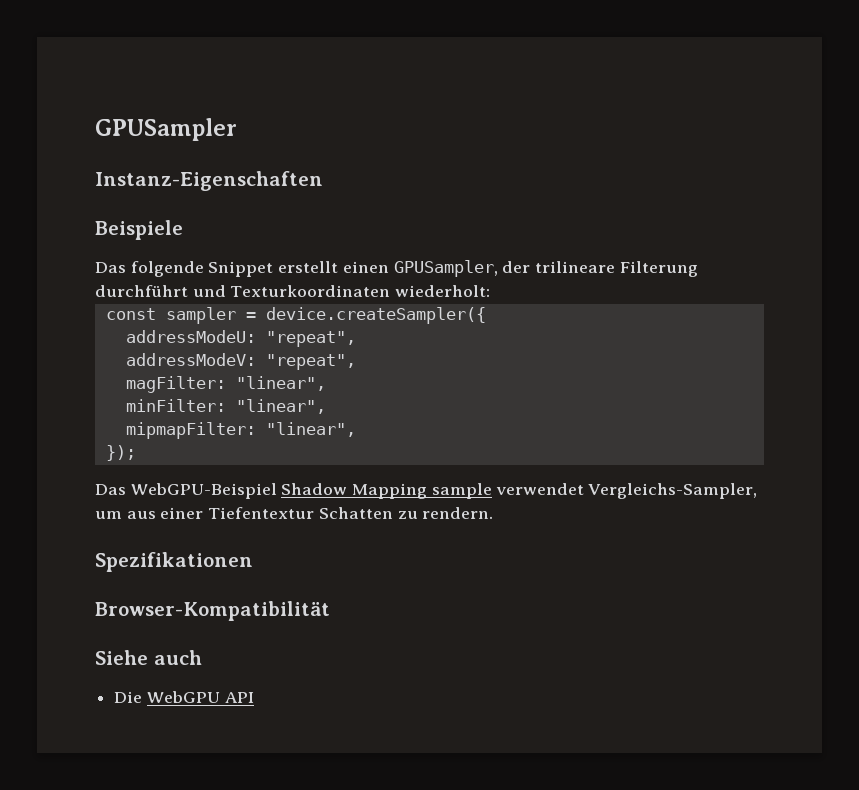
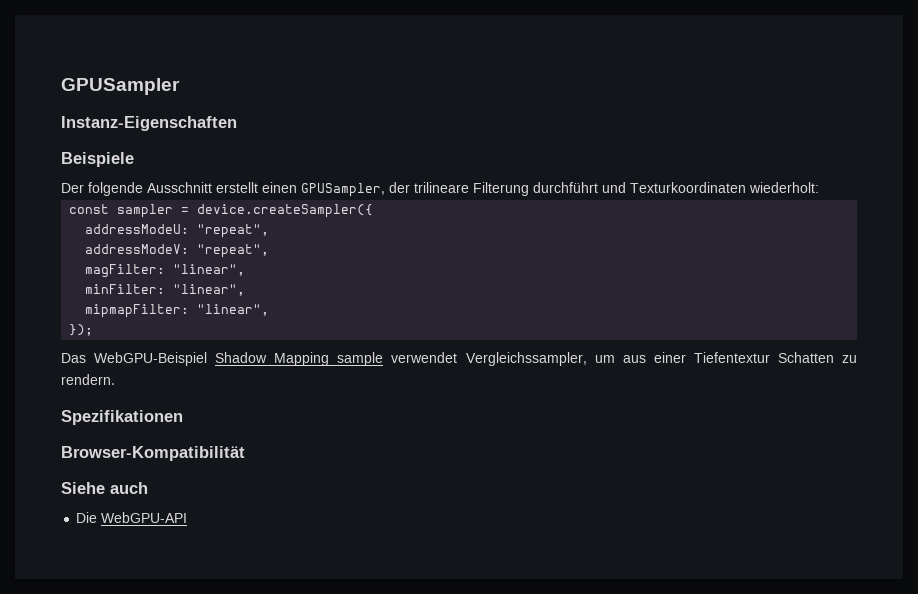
- Das folgende Snippet erstellt einen GPUSampler, der trilineare Filterung durchführt und Texturkoordinaten wiederholt:
+ Der folgende Ausschnitt erstellt einen GPUSampler, der trilineare Filterung durchführt und Texturkoordinaten wiederholt:
- Das WebGPU-Beispiel Shadow Mapping sample verwendet Vergleichs-Sampler, um aus einer Tiefentextur Schatten zu rendern.
+ Das WebGPU-Beispiel Shadow Mapping sample verwendet Vergleichssampler, um aus einer Tiefentextur Schatten zu rendern.
- Die WebGPU API
+ Die WebGPU-API

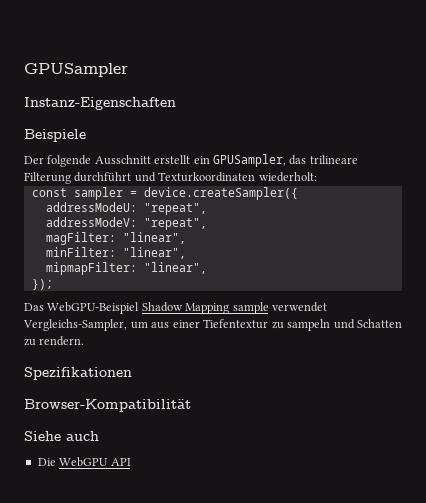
- Der folgende Ausschnitt erstellt einen GPUSampler, der trilineare Filterung durchführt und Texturkoordinaten wiederholt:
+ Der folgende Ausschnitt erstellt ein GPUSampler, das trilineare Filterung durchführt und Texturkoordinaten wiederholt:
- Das WebGPU-Beispiel Shadow Mapping sample verwendet Vergleichssampler, um aus einer Tiefentextur Schatten zu rendern.
+ Das WebGPU-Beispiel Shadow Mapping sample verwendet Vergleichs-Sampler, um aus einer Tiefentextur zu sampeln und Schatten zu rendern.
- Die WebGPU-API
+ Die WebGPU API

